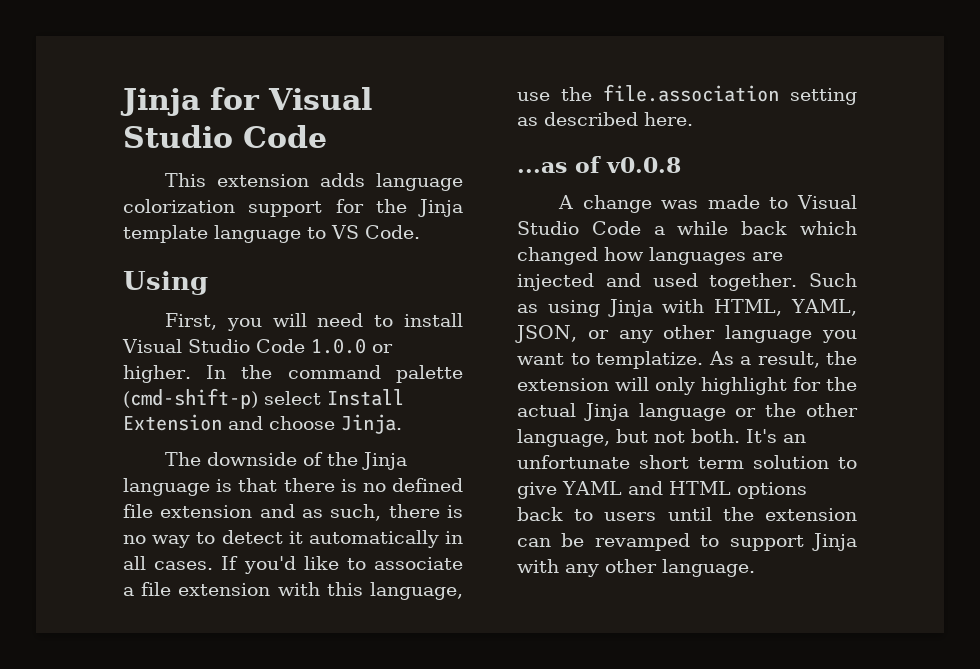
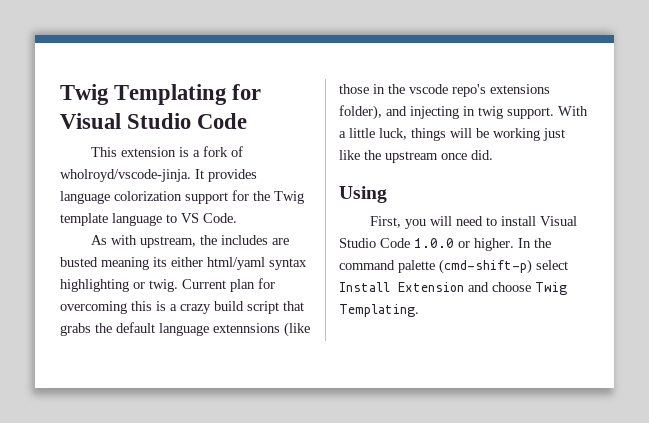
- Jinja for Visual Studio Code
+ Twig Templating for Visual Studio Code
- This extension adds language colorization support for the Jinja template language to VS Code.
+ This extension is a fork of wholroyd/vscode-jinja. It provides language colorization support for the Twig template language to VS Code.
+ As with upstream, the includes are busted meaning its either html/yaml syntax highlighting or twig. Current plan for overcoming this is a crazy build script that grabs the default language extennsions (like those in the vscode repo's extensions folder), and injecting in twig support. With a little luck, things will be working just like the upstream once did.
- In the command palette (cmd-shift-p) select Install Extension and choose Jinja.
- The downside of the Jinja language is that there is no defined file extension and as such, there is no way to detect it automatically in all cases. If you'd like to associate a file extension with this language, use the file.association setting as described here.
- ...as of v0.0.8
- A change was made to Visual Studio Code a while back which changed how languages are injected and used together. Such as using Jinja with HTML, YAML, JSON, or any other language you want to templatize. As a result, the extension will only highlight for the actual Jinja language or the other language, but not both. It's an unfortunate short term solution to give YAML and HTML options back to users until the extension can be revamped to support Jinja with any other language.
+ In the command palette (cmd-shift-p) select Install Extension and choose Twig Templating.

